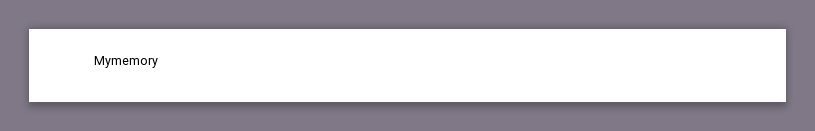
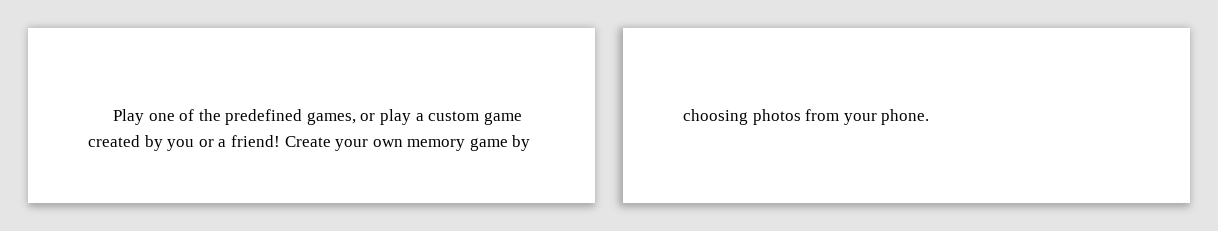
- Mymemory
+ Play one of the predefined games, or play a custom game created by you or a friend! Create your own memory game by choosing photos from your phone.

